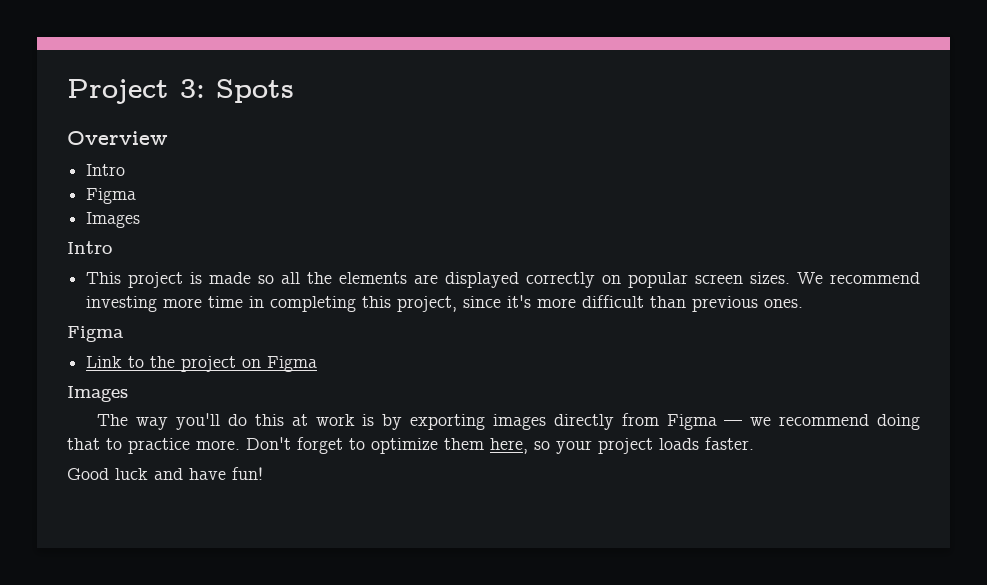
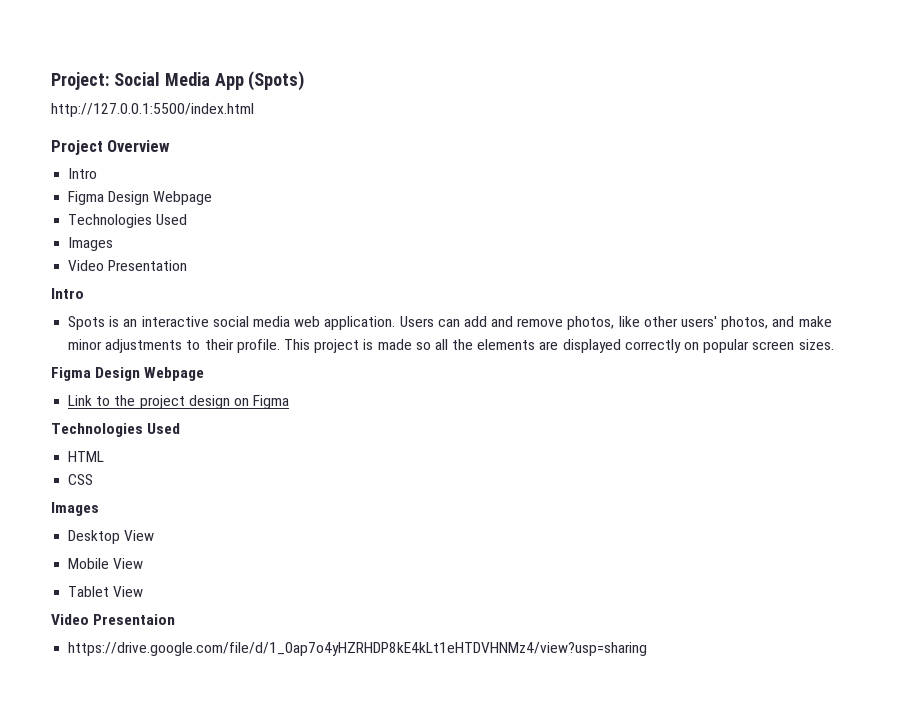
- Project 3: Spots
- Overview
+ Project: Social Media App (Spots)
+ http://127.0.0.1:5500/index.html
+ Project Overview
  Intro
- Figma
+ Figma Design Webpage
+ Technologies Used
  Images
+ Video Presentation
  Intro
- This project is made so all the elements are displayed correctly on popular screen sizes. We recommend investing more time in completing this project, since it's more difficult than previous ones.
- Figma
+ Spots is an interactive social media web application. Users can add and remove photos, like other users' photos, and make minor adjustments to their profile. This project is made so all the elements are displayed correctly on popular screen sizes.
+ Figma Design Webpage
- Link to the project on Figma
+ Link to the project design on Figma
+ Technologies Used
+ HTML
+ CSS
  Images
- The way you'll do this at work is by exporting images directly from Figma — we recommend doing that to practice more. Don't forget to optimize them here, so your project loads faster.
- Good luck and have fun!
+ Desktop View
+ Mobile View
+ Tablet View
+ Video Presentaion
+ https://drive.google.com/file/d/1_0ap7o4yHZRHDP8kE4kLt1eHTDVHNMz4/view?usp=sharing

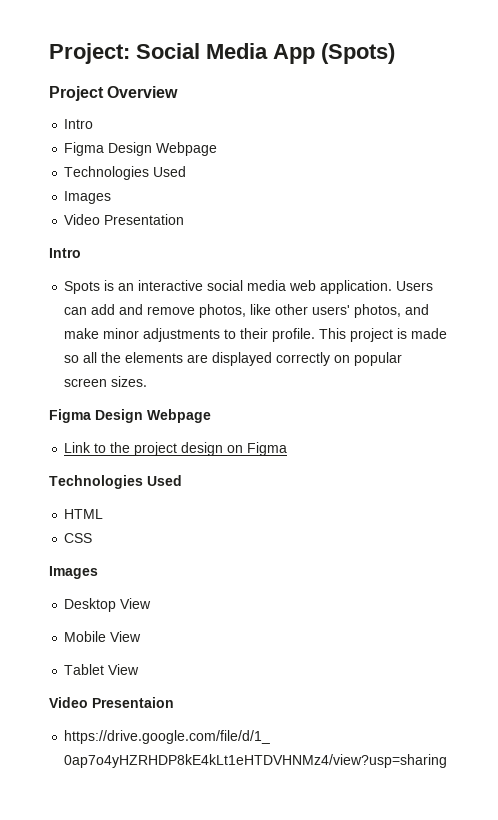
- http://127.0.0.1:5500/index.html

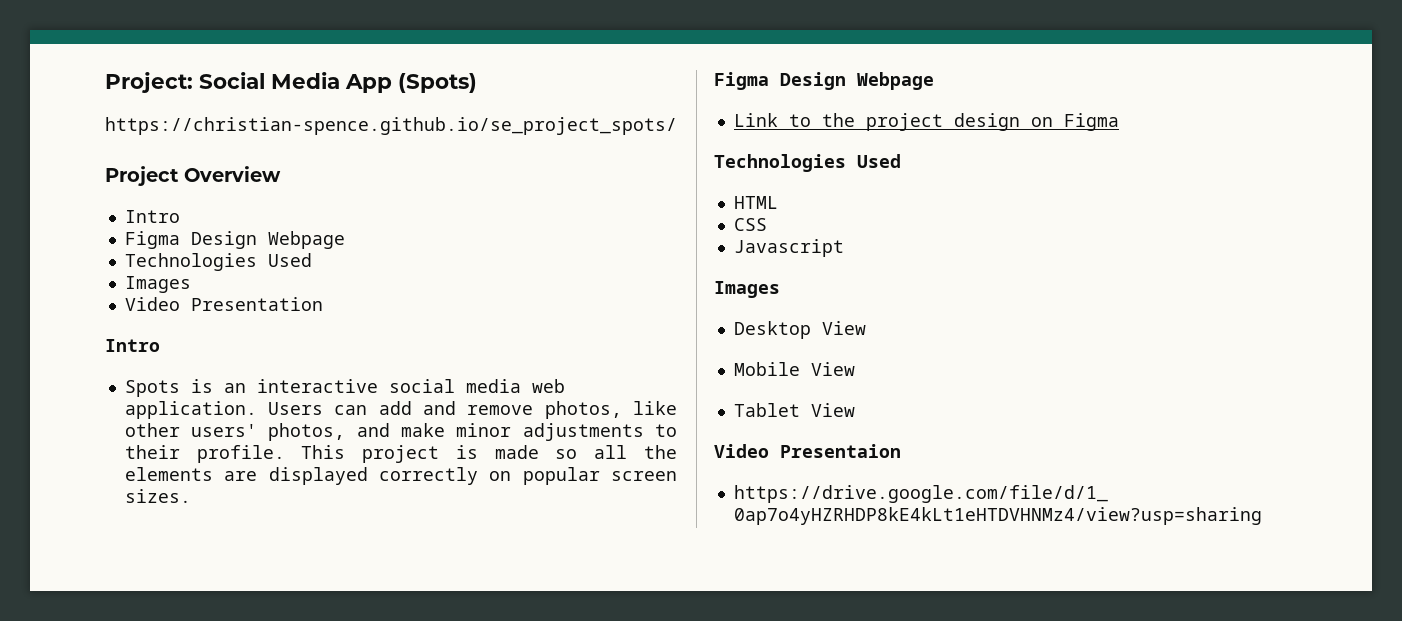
+ https://christian-spence.github.io/se_project_spots/
+ Javascript

